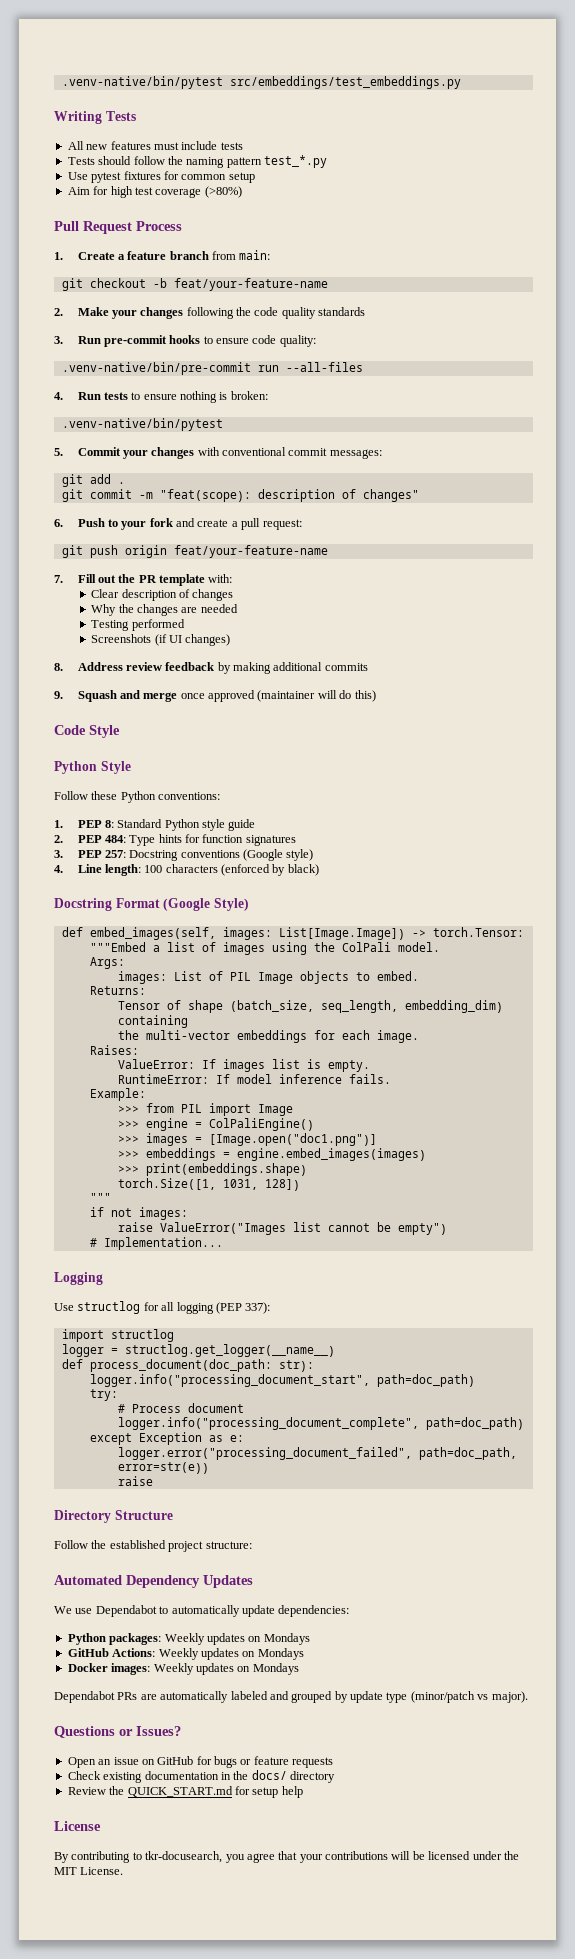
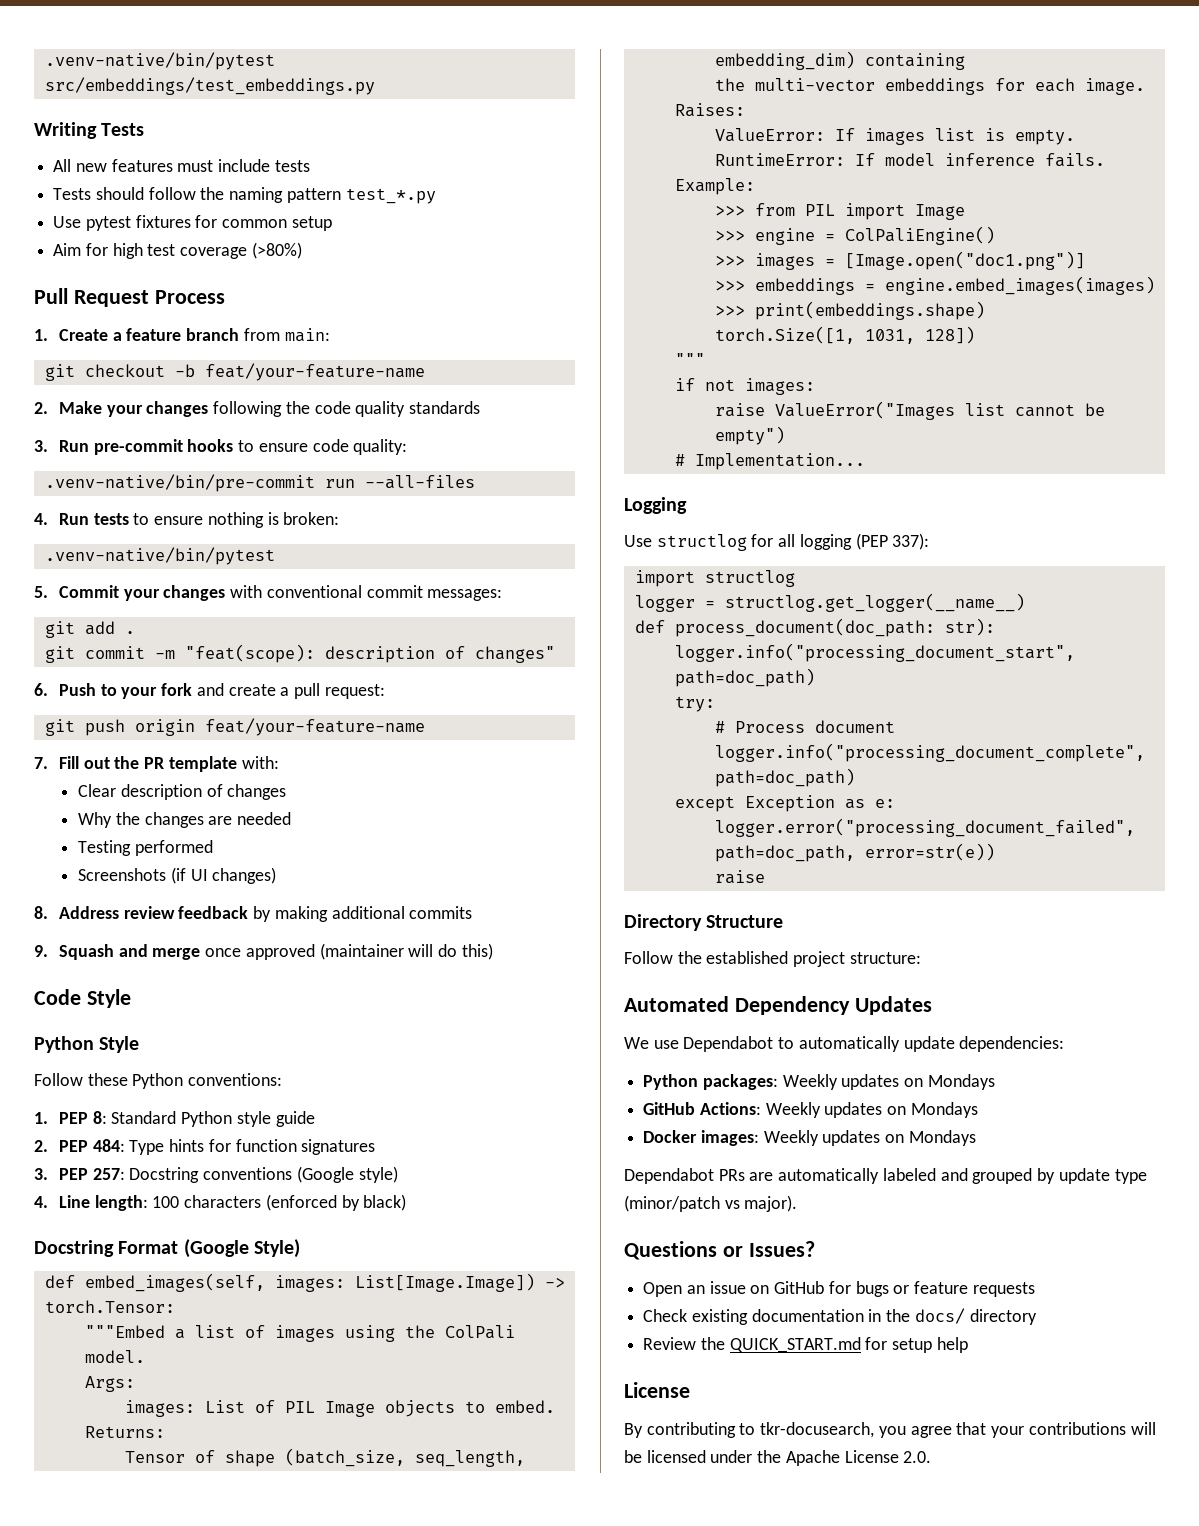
- By contributing to tkr-docusearch, you agree that your contributions will be licensed under the MIT License.
+ By contributing to tkr-docusearch, you agree that your contributions will be licensed under the Apache License 2.0.

